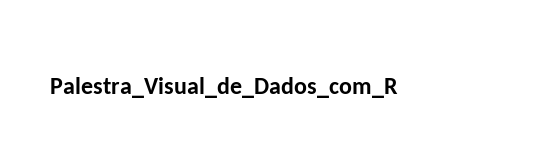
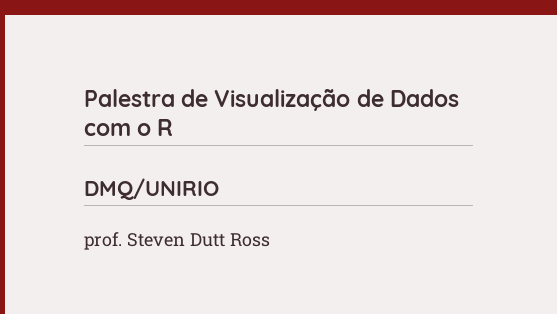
- Palestra_Visual_de_Dados_com_R
+ Palestra de Visualização de Dados com o R
+ DMQ/UNIRIO
+ prof. Steven Dutt Ross

